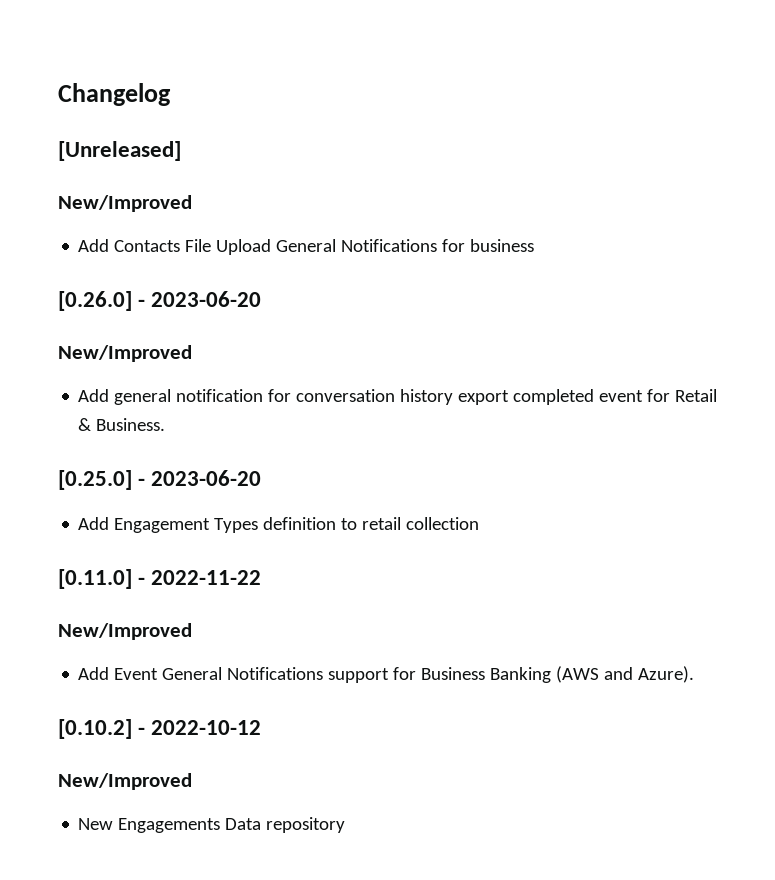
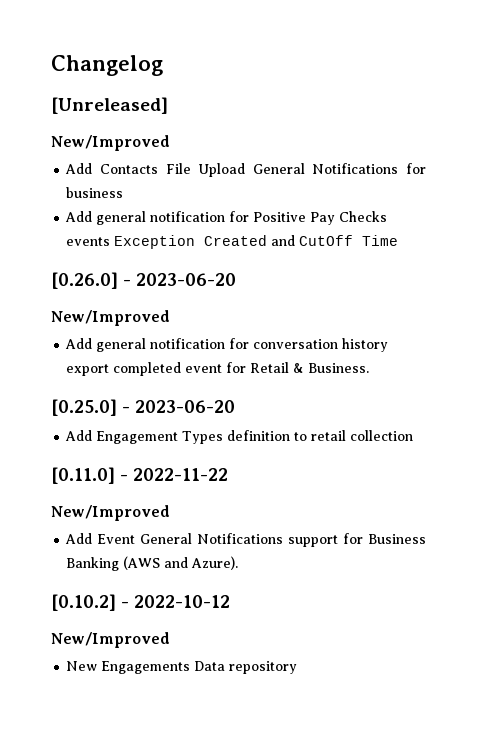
+ Add general notification for Positive Pay Checks events Exception Created and CutOff Time

